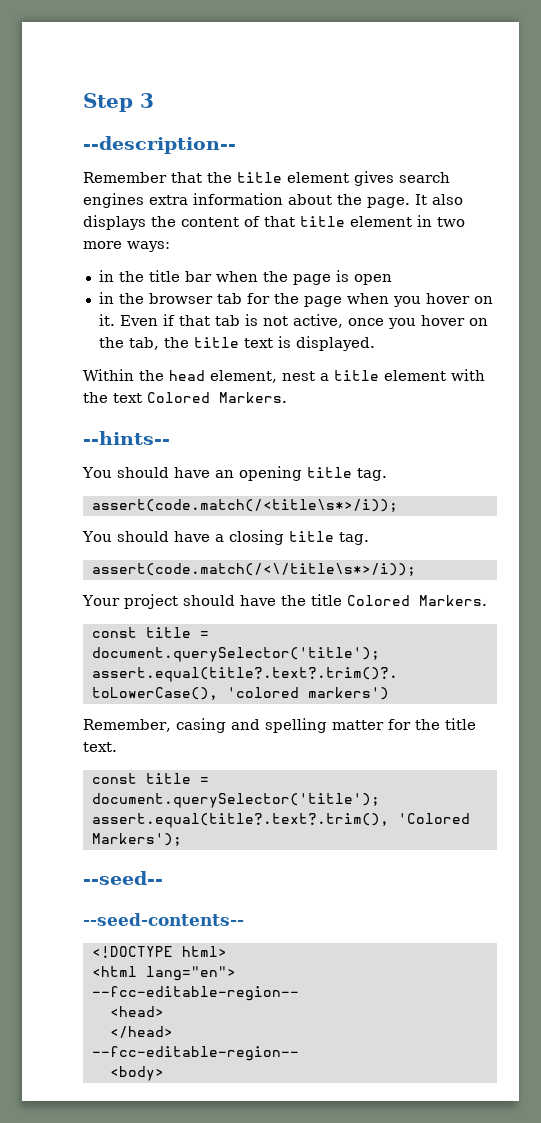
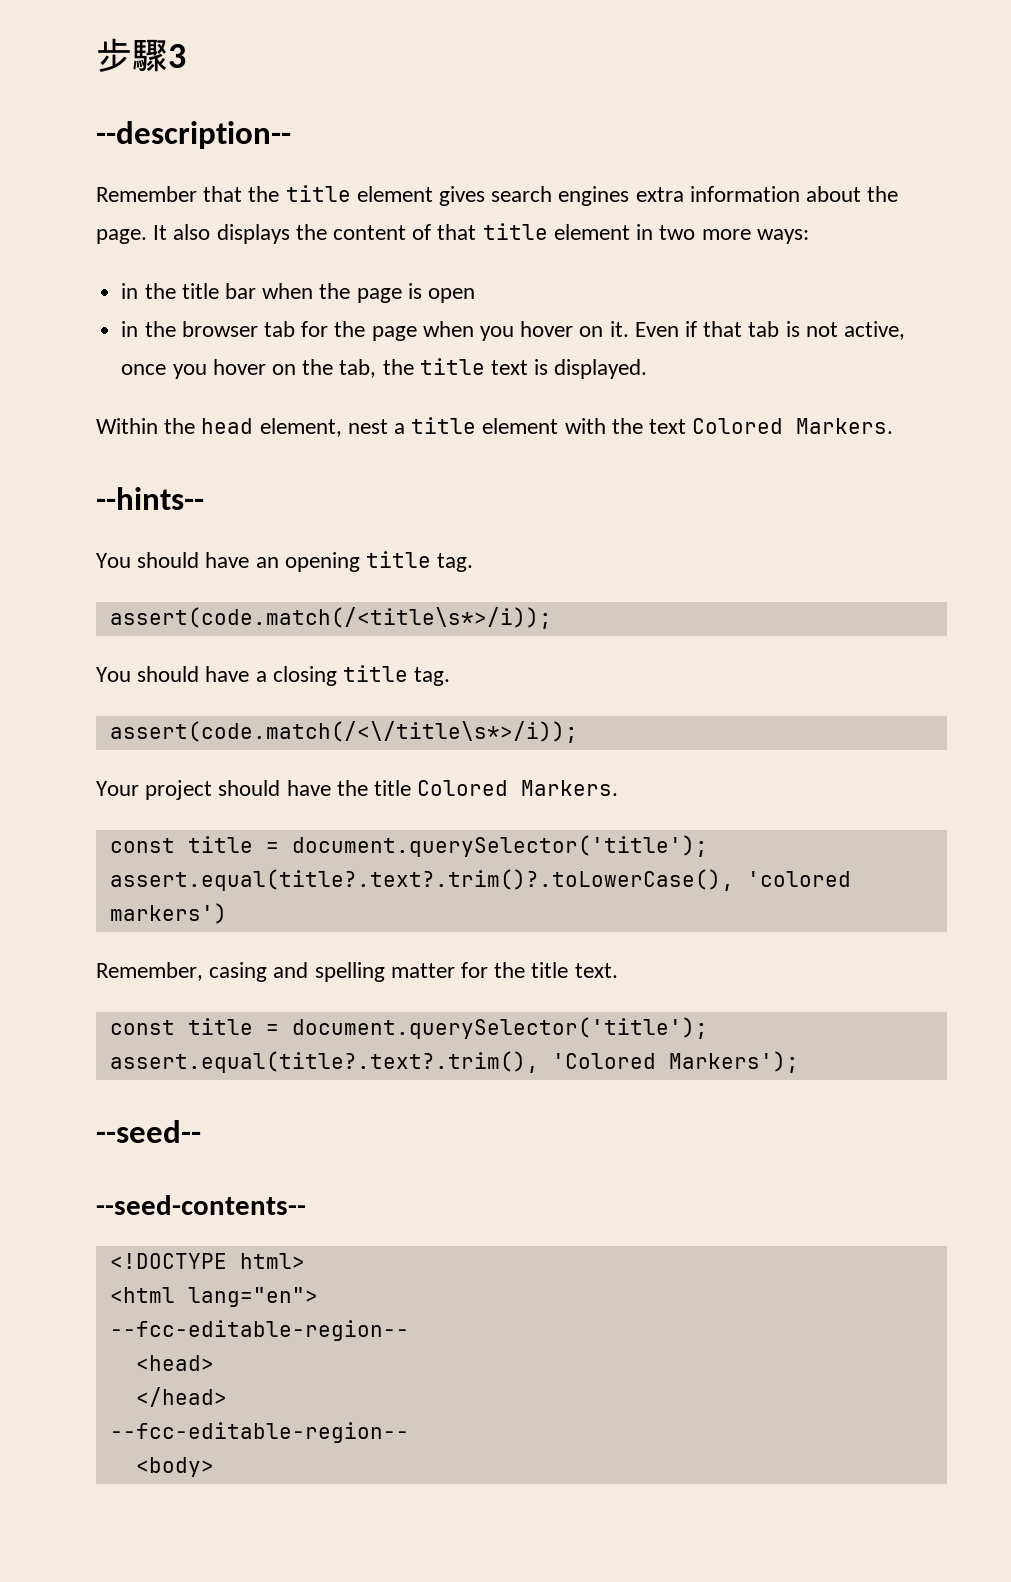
- Step 3
+ 步驟3

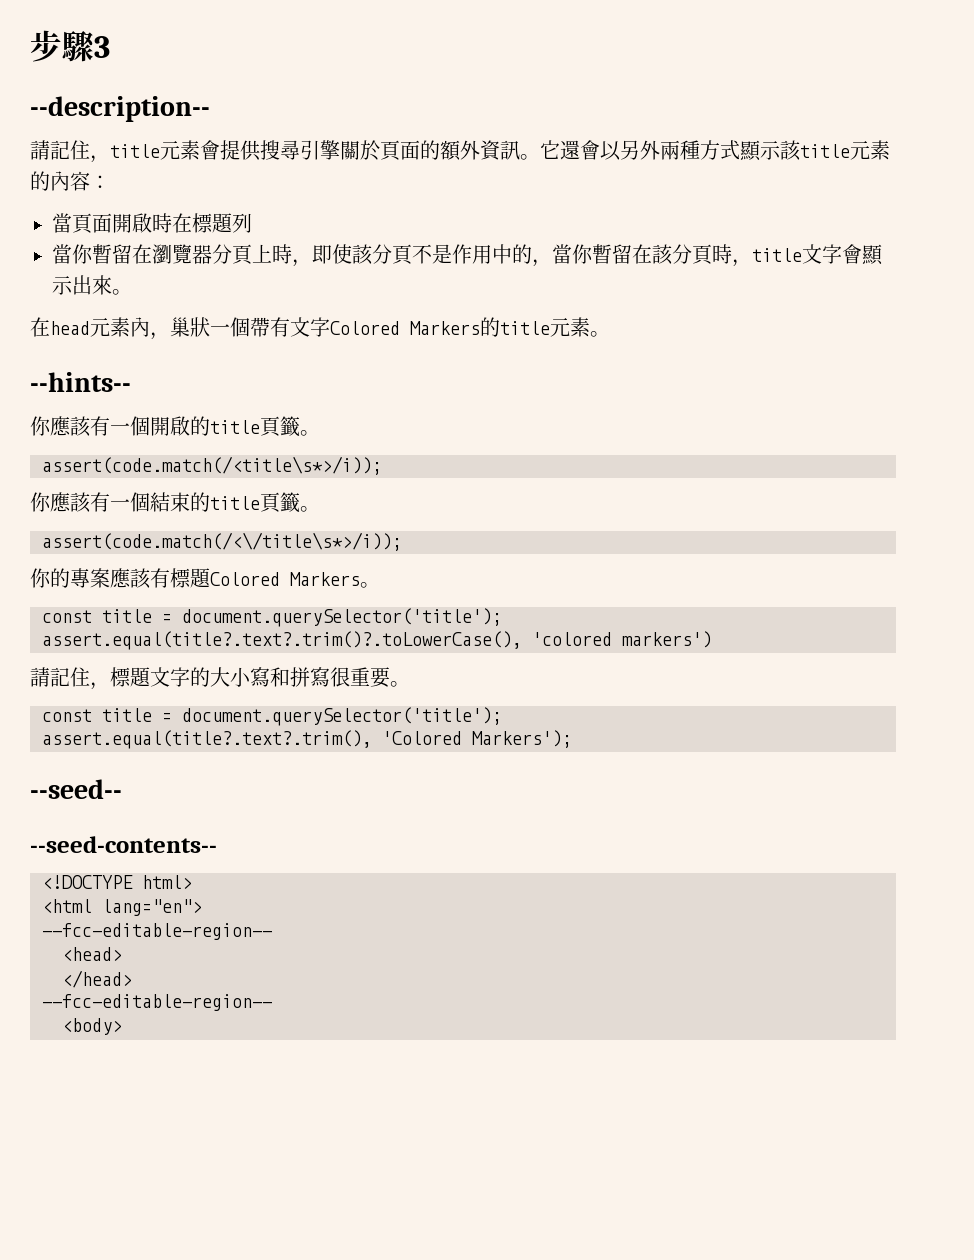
- Remember that the title element gives search engines extra information about the page. It also displays the content of that title element in two more ways:
- in the title bar when the page is open
- in the browser tab for the page when you hover on it. Even if that tab is not active, once you hover on the tab, the title text is displayed.
- Within the head element, nest a title element with the text Colored Markers.
+ 請記住，title元素會提供搜尋引擎關於頁面的額外資訊。它還會以另外兩種方式顯示該title元素的內容：
+ 當頁面開啟時在標題列
+ 當你暫留在瀏覽器分頁上時，即使該分頁不是作用中的，當你暫留在該分頁時，title文字會顯示出來。
+ 在head元素內，巢狀一個帶有文字Colored Markers的title元素。
  --hints--
- You should have an opening title tag.
+ 你應該有一個開啟的title頁籤。
  assert(code.match(/<title\s*>/i));
- You should have a closing title tag.
+ 你應該有一個結束的title頁籤。
  assert(code.match(/<\/title\s*>/i));
- Your project should have the title Colored Markers.
+ 你的專案應該有標題Colored Markers。
- Remember, casing and spelling matter for the title text.
+ 請記住，標題文字的大小寫和拼寫很重要。

